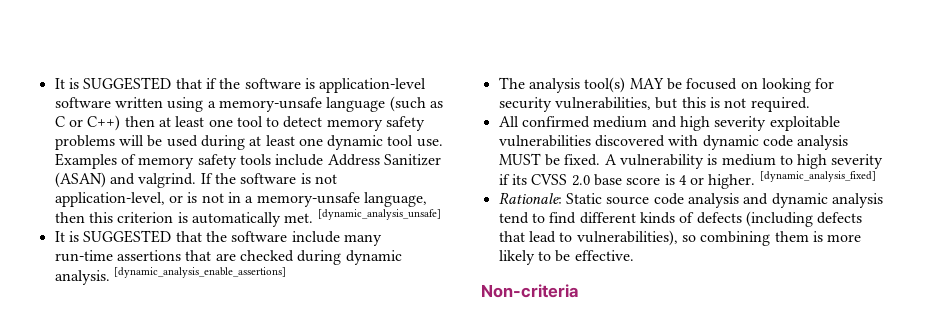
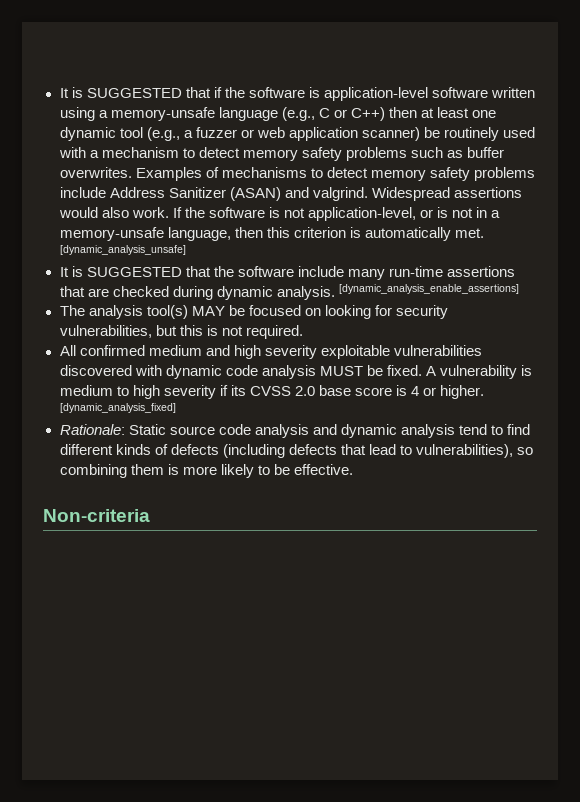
- It is SUGGESTED that if the software is application-level software written using a memory-unsafe language (such as C or C++) then at least one tool to detect memory safety problems will be used during at least one dynamic tool use. Examples of memory safety tools include Address Sanitizer (ASAN) and valgrind.
+ It is SUGGESTED that if the software is application-level software written using a memory-unsafe language (e.g., C or C++) then at least one dynamic tool (e.g., a fuzzer or web application scanner) be routinely used with a mechanism to detect memory safety problems such as buffer overwrites. Examples of mechanisms to detect memory safety problems include Address Sanitizer (ASAN) and valgrind.
+ Widespread assertions would also work.

